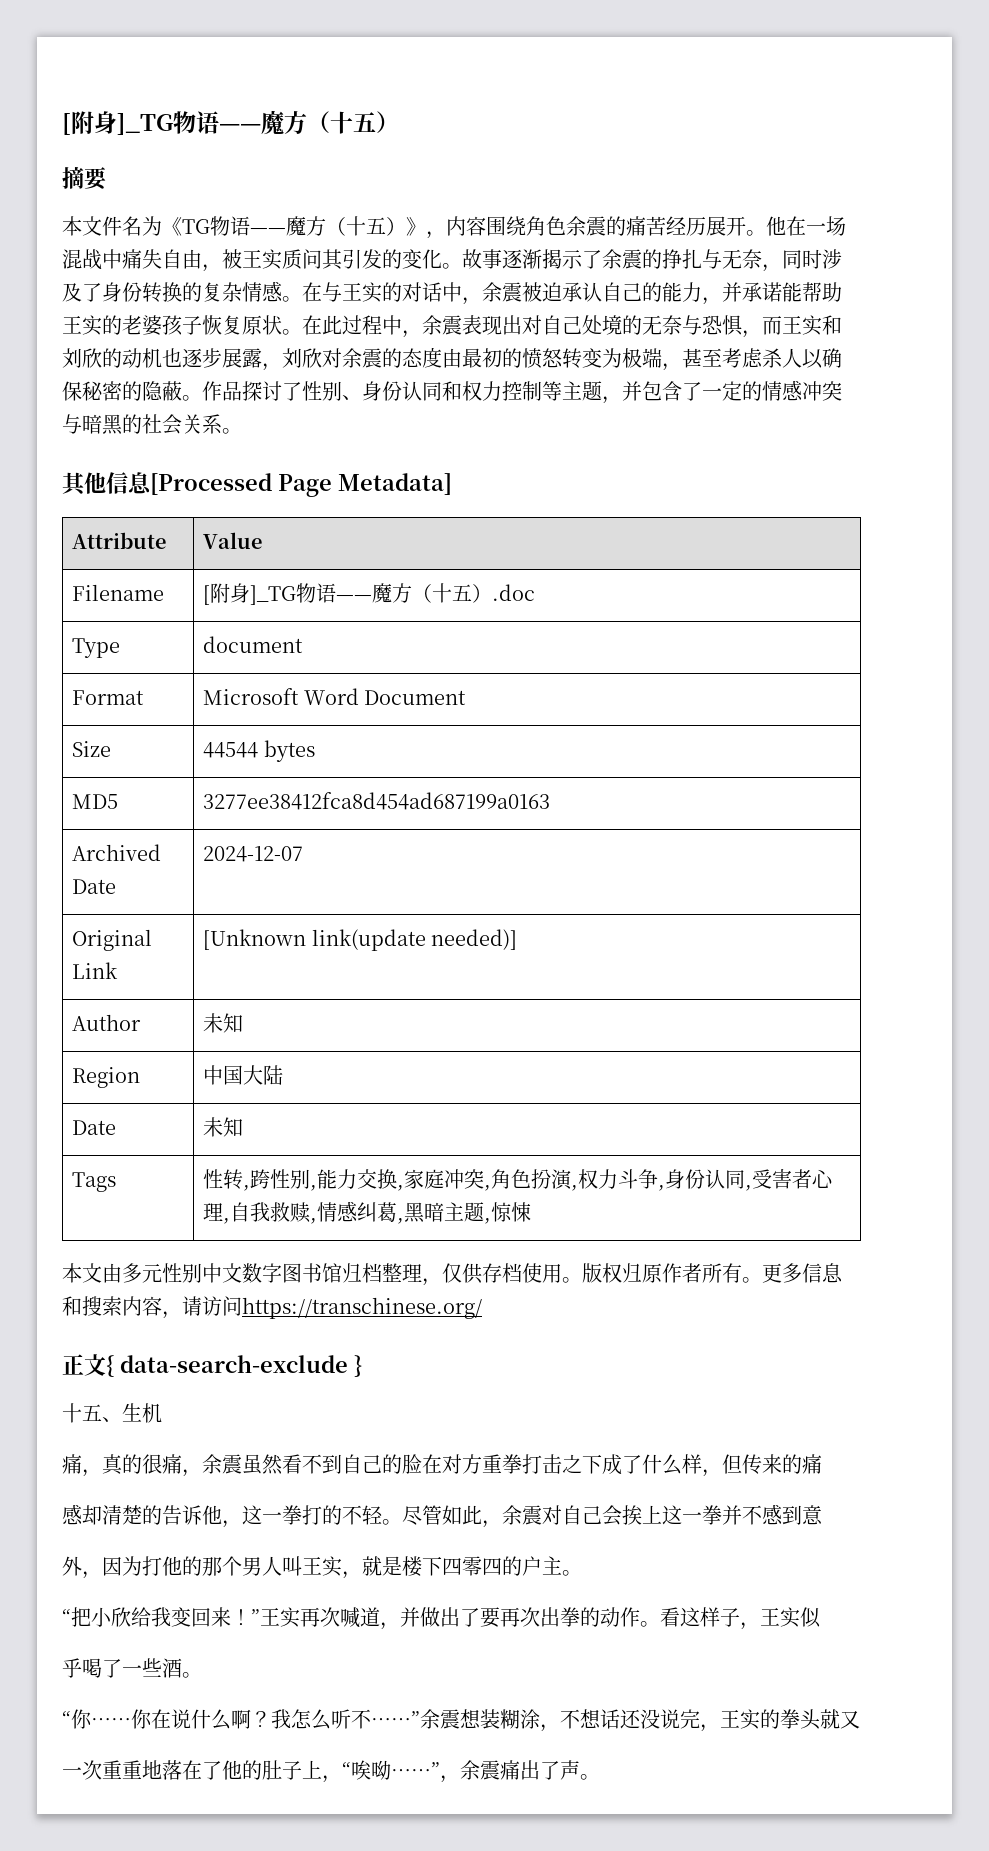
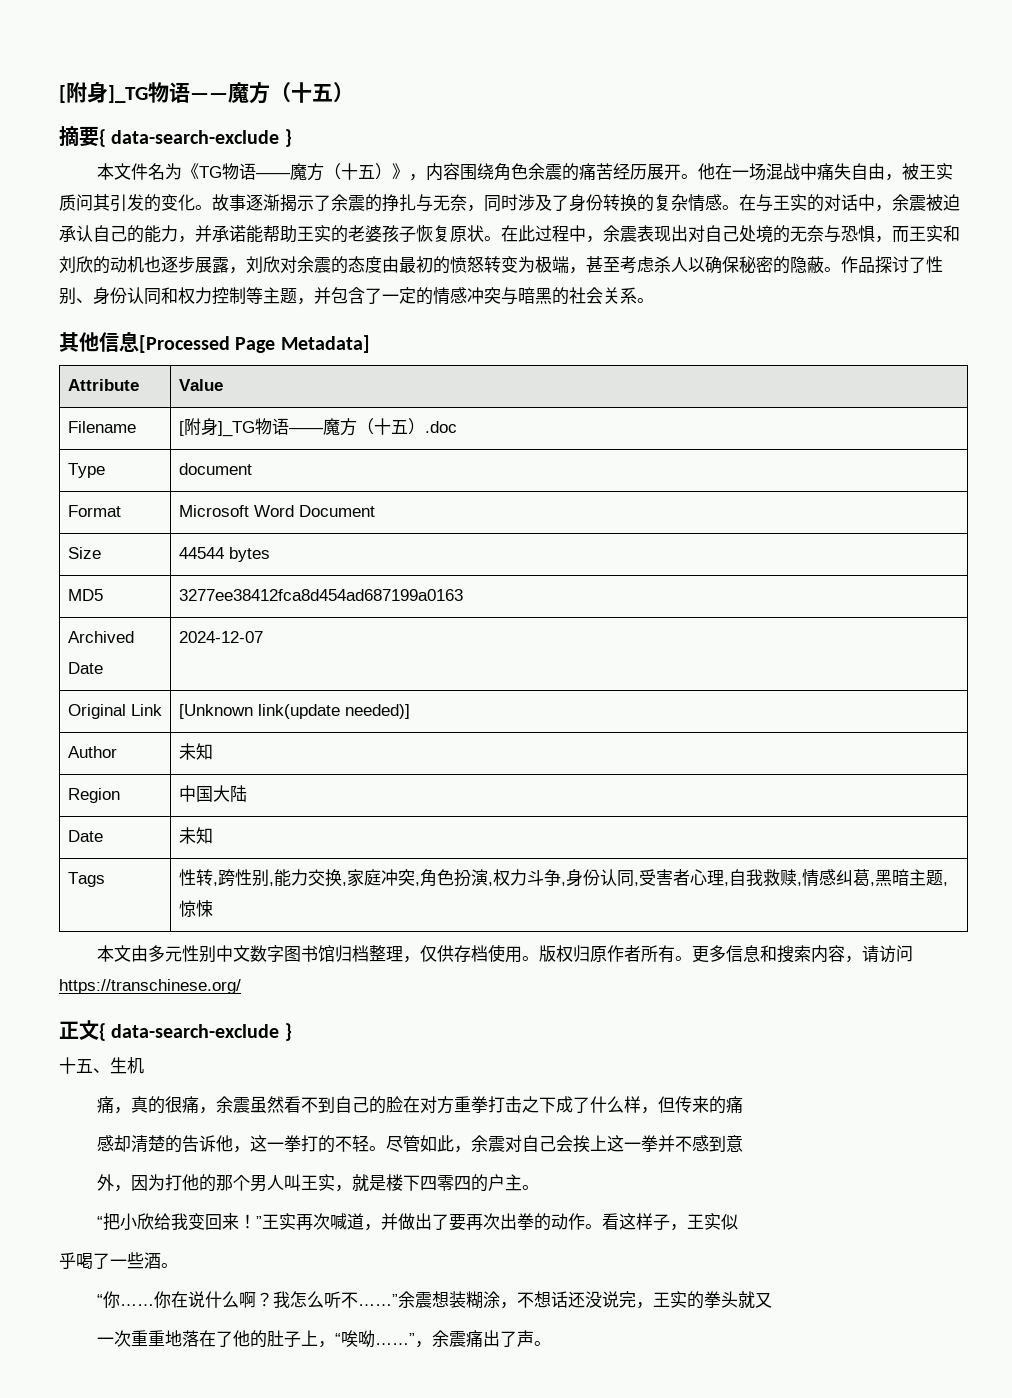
- 摘要
+ 摘要{ data-search-exclude }

